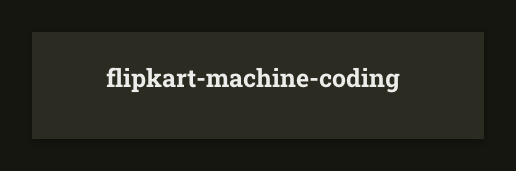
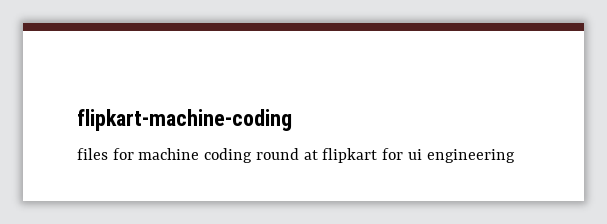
+ files for machine coding round at flipkart for ui engineering

